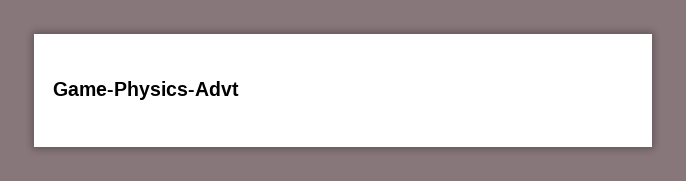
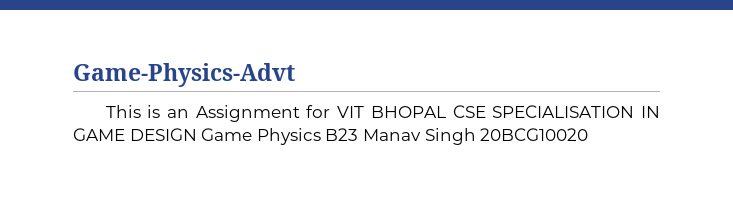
+ This is an Assignment for VIT BHOPAL CSE SPECIALISATION IN GAME DESIGN Game Physics B23 Manav Singh 20BCG10020

